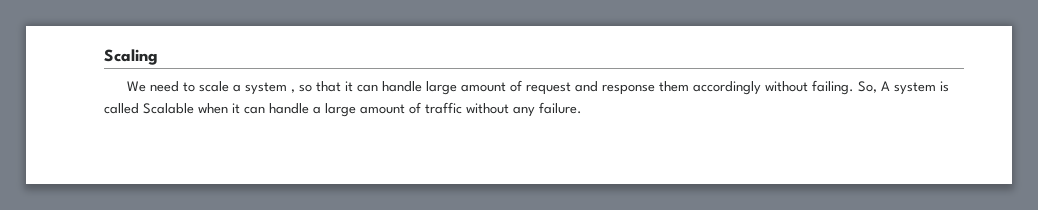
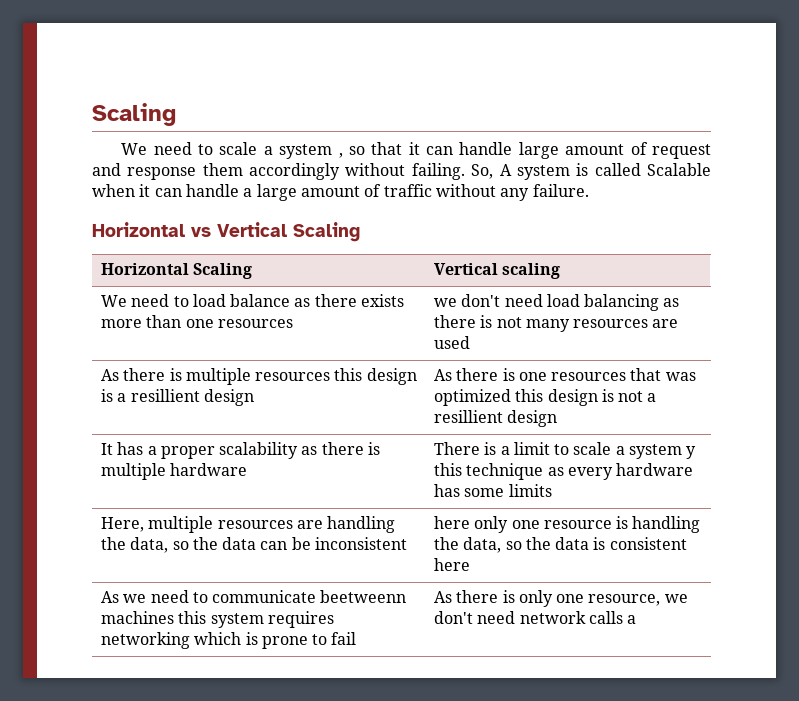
+ Horizontal vs Vertical Scaling
+ Horizontal Scaling | Vertical scaling
+ We need to load balance as there exists more than one resources | we don't need load balancing as there is not many resources are used
+ As there is multiple resources this design is a resillient design | As there is one resources that was optimized this design is not a resillient design
+ It has a proper scalability as there is multiple hardware | There is a limit to scale a system y this technique as every hardware has some limits
+ Here, multiple resources are handling the data, so the data can be inconsistent | here only one resource is handling the data, so the data is consistent here
+ As we need to communicate beetweenn machines this system requires networking which is prone to fail | As there is only one resource, we don't need network calls a

